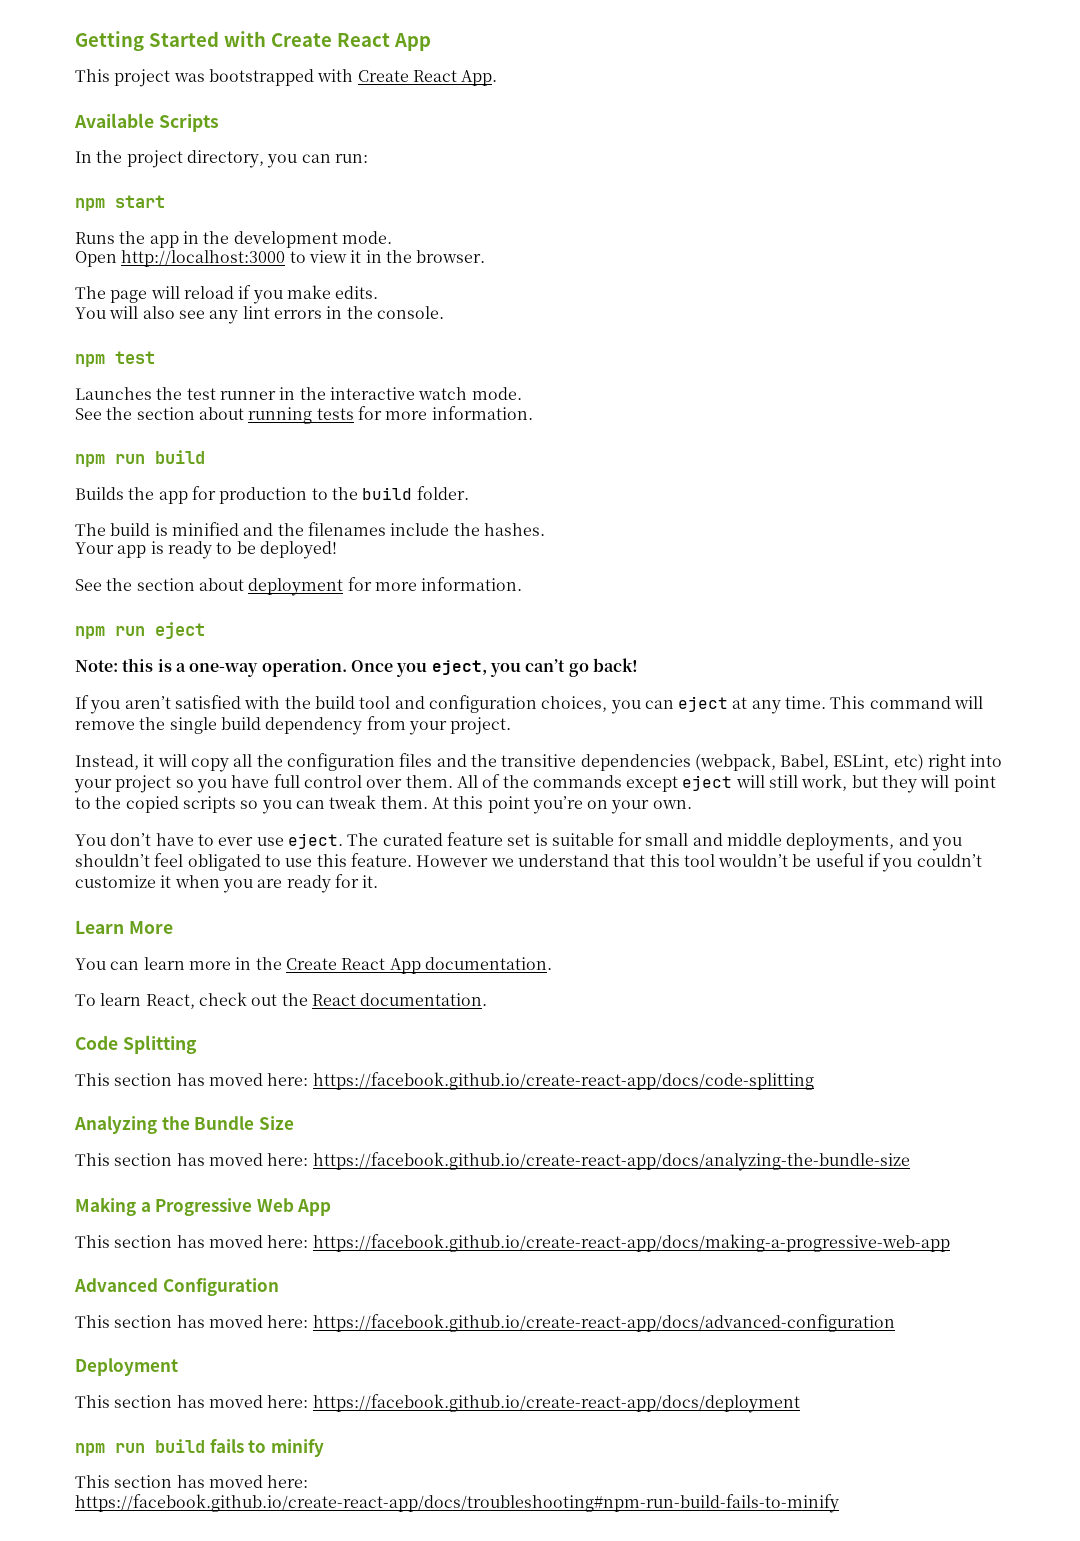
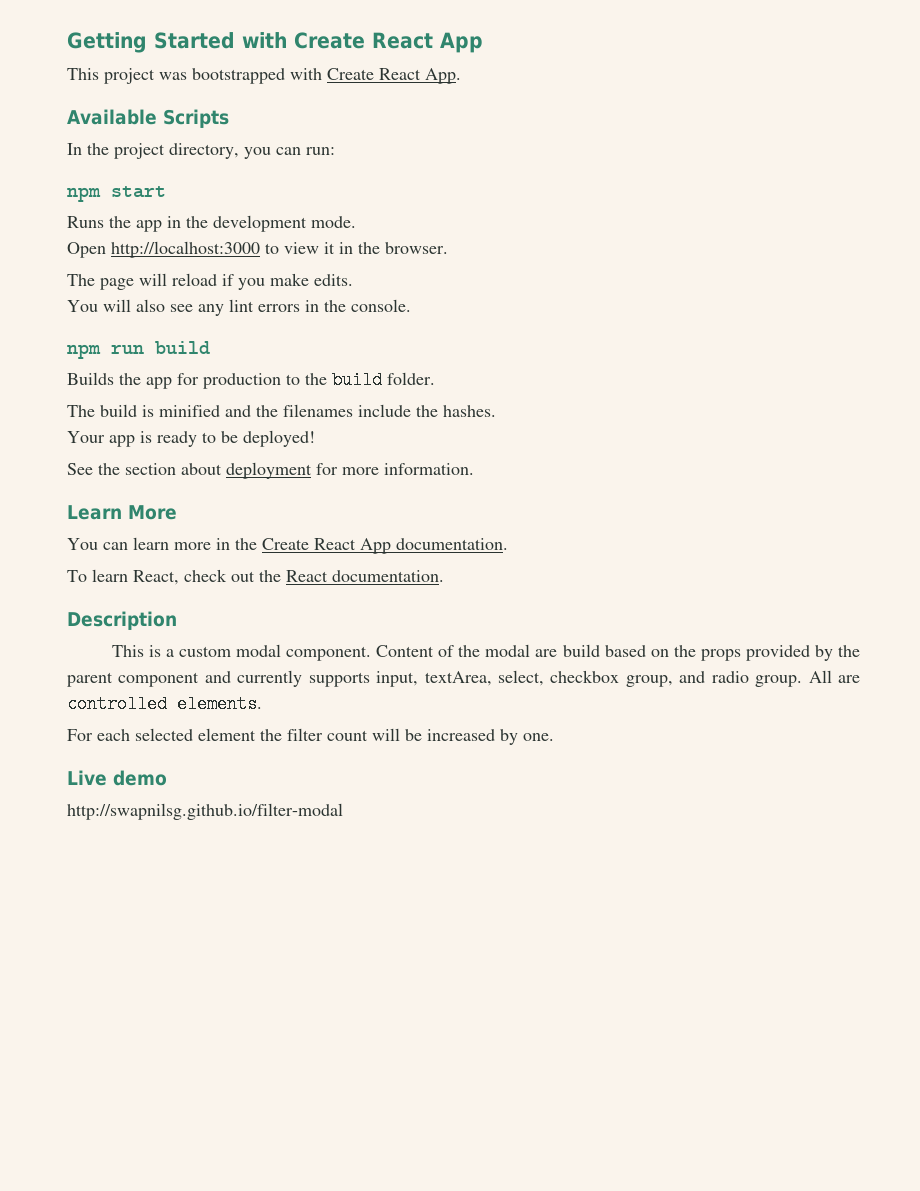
- npm test
- Launches the test runner in the interactive watch mode.
- See the section about running tests for more information.
- npm run eject
- Note: this is a one-way operation. Once you eject, you can’t go back!
- If you aren’t satisfied with the build tool and configuration choices, you can eject at any time. This command will remove the single build dependency from your project.
- Instead, it will copy all the configuration files and the transitive dependencies (webpack, Babel, ESLint, etc) right into your project so you have full control over them. All of the commands except eject will still work, but they will point to the copied scripts so you can tweak them. At this point you’re on your own.
- You don’t have to ever use eject. The curated feature set is suitable for small and middle deployments, and you shouldn’t feel obligated to use this feature. However we understand that this tool wouldn’t be useful if you couldn’t customize it when you are ready for it.
- Code Splitting
- This section has moved here: https://facebook.github.io/create-react-app/docs/code-splitting
- Analyzing the Bundle Size
- This section has moved here: https://facebook.github.io/create-react-app/docs/analyzing-the-bundle-size
- Making a Progressive Web App
- This section has moved here: https://facebook.github.io/create-react-app/docs/making-a-progressive-web-app
- Advanced Configuration
- This section has moved here: https://facebook.github.io/create-react-app/docs/advanced-configuration
- Deployment
- This section has moved here: https://facebook.github.io/create-react-app/docs/deployment
- npm run build fails to minify
- This section has moved here: https://facebook.github.io/create-react-app/docs/troubleshooting#npm-run-build-fails-to-minify
+ Description
+ This is a custom modal component. Content of the modal are build based on the props provided by the parent component and currently supports input, textArea, select, checkbox group, and radio group. All are controlled elements.
+ For each selected element the filter count will be increased by one.
+ Live demo
+ http://swapnilsg.github.io/filter-modal

